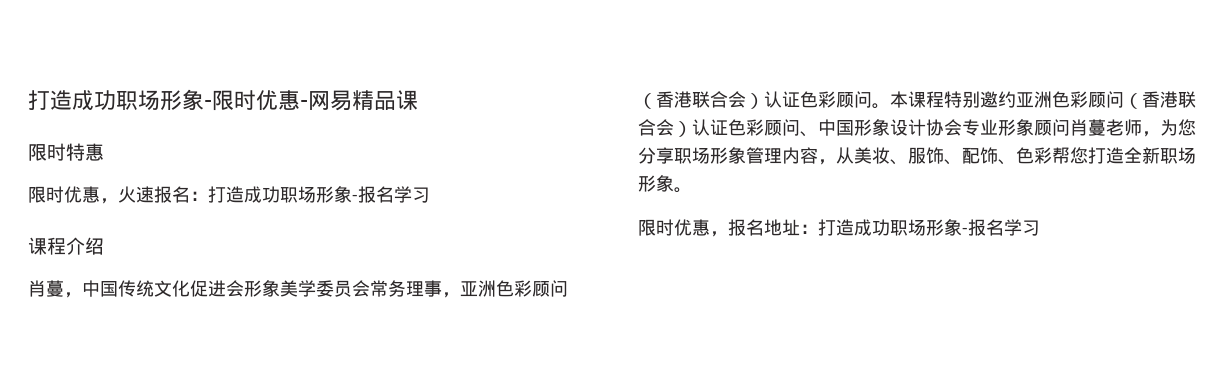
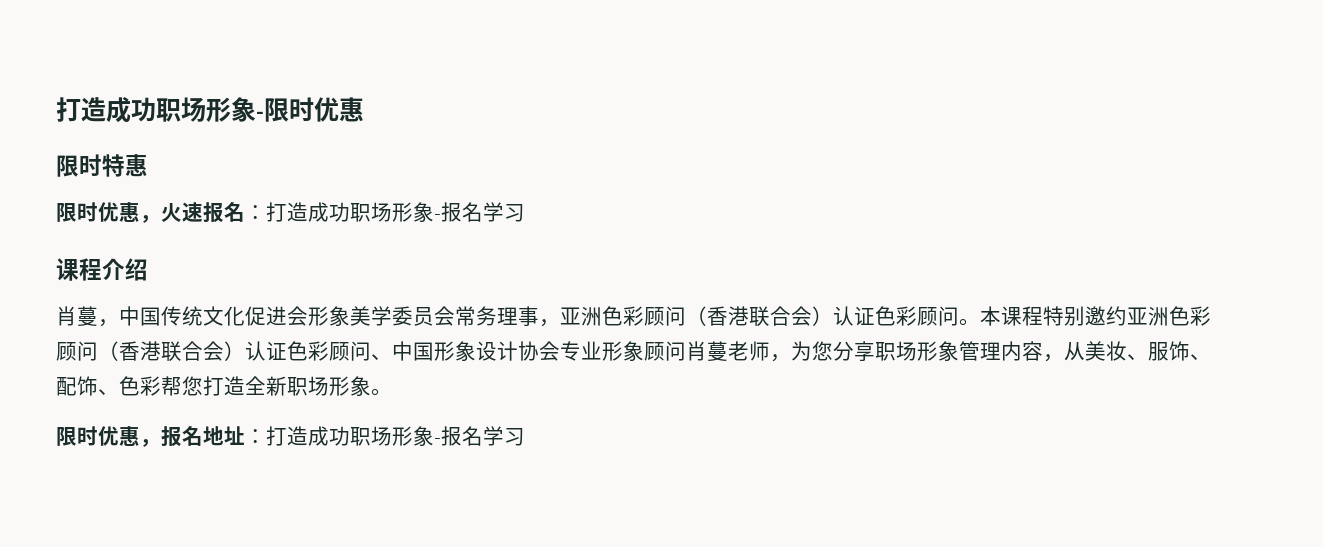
- 打造成功职场形象-限时优惠-网易精品课
+ 打造成功职场形象-限时优惠

